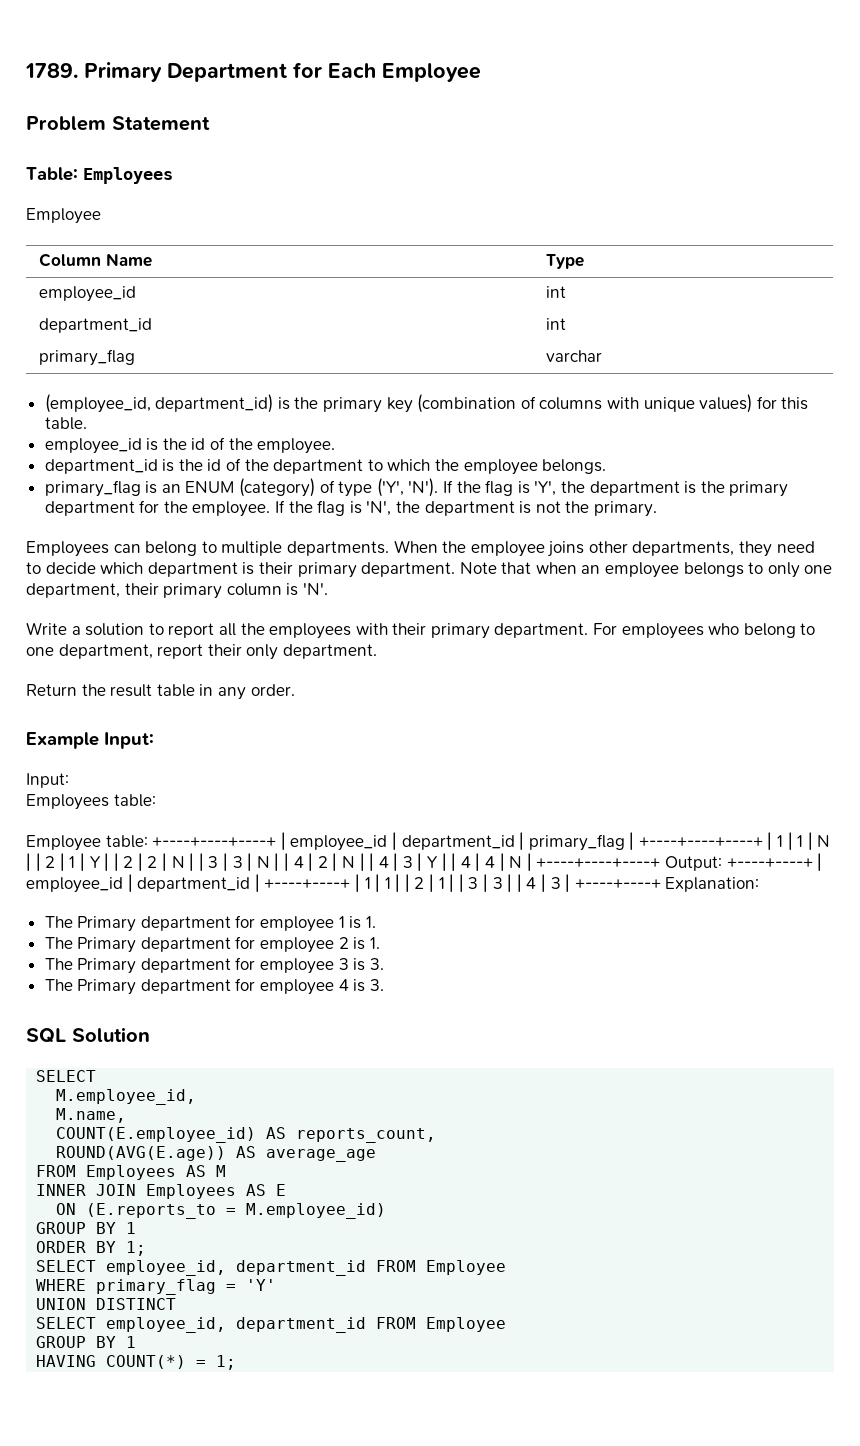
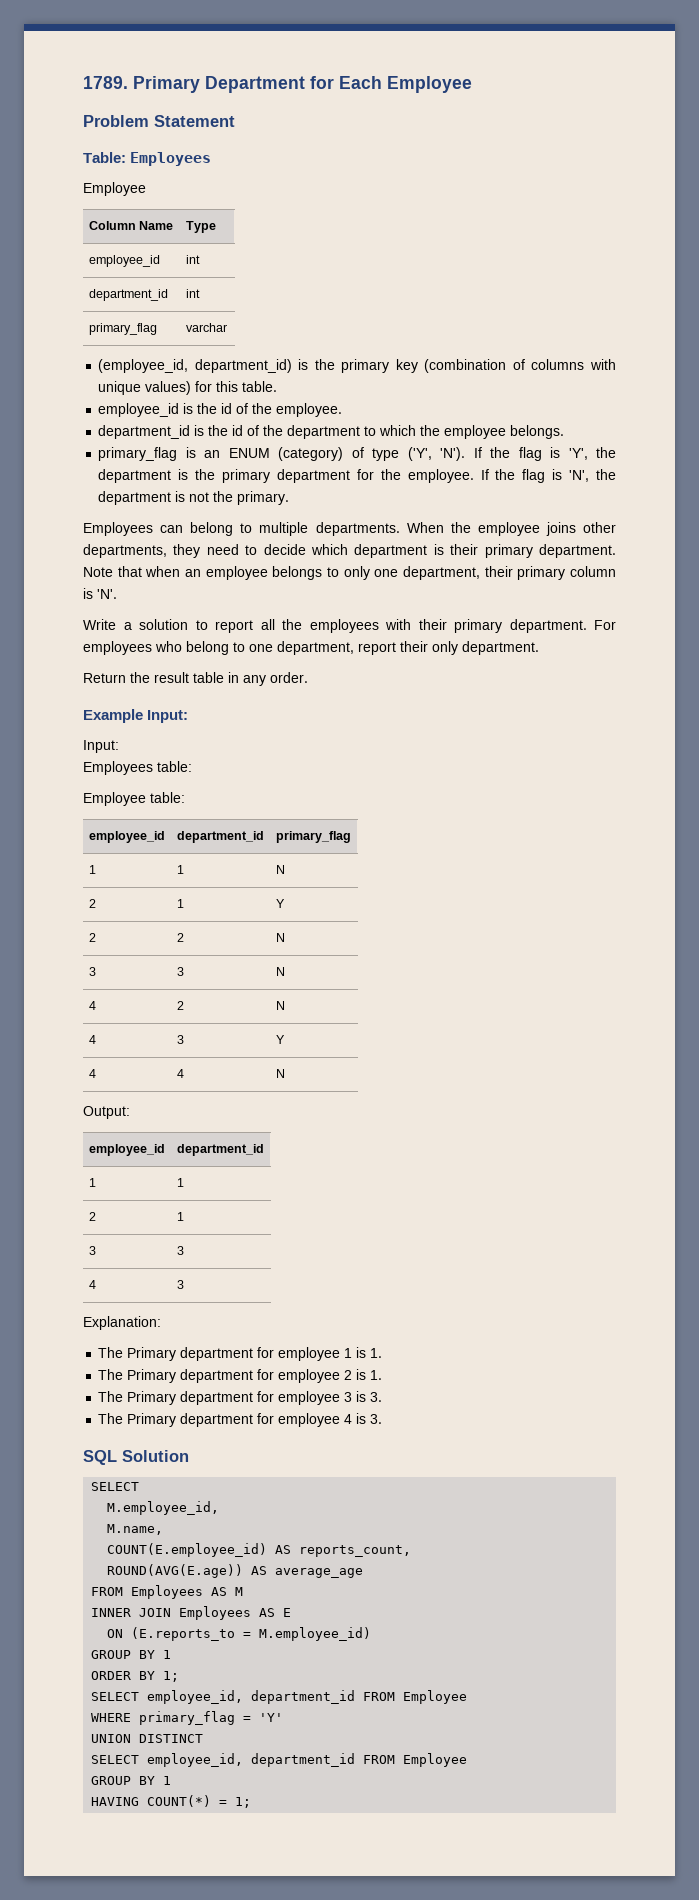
- Employee table: +----+----+----+ | employee_id | department_id | primary_flag | +----+----+----+ | 1 | 1 | N | | 2 | 1 | Y | | 2 | 2 | N | | 3 | 3 | N | | 4 | 2 | N | | 4 | 3 | Y | | 4 | 4 | N | +----+----+----+ Output: +----+----+ | employee_id | department_id | +----+----+ | 1 | 1 | | 2 | 1 | | 3 | 3 | | 4 | 3 | +----+----+ Explanation:
+ Employee table:
+ employee_id | department_id | primary_flag
+ 1 | 1 | N
+ 2 | 1 | Y
+ 2 | 2 | N
+ 3 | 3 | N
+ 4 | 2 | N
+ 4 | 3 | Y
+ 4 | 4 | N
+ Output:
+ employee_id | department_id
+ 1 | 1
+ 2 | 1
+ 3 | 3
+ 4 | 3
+ Explanation:

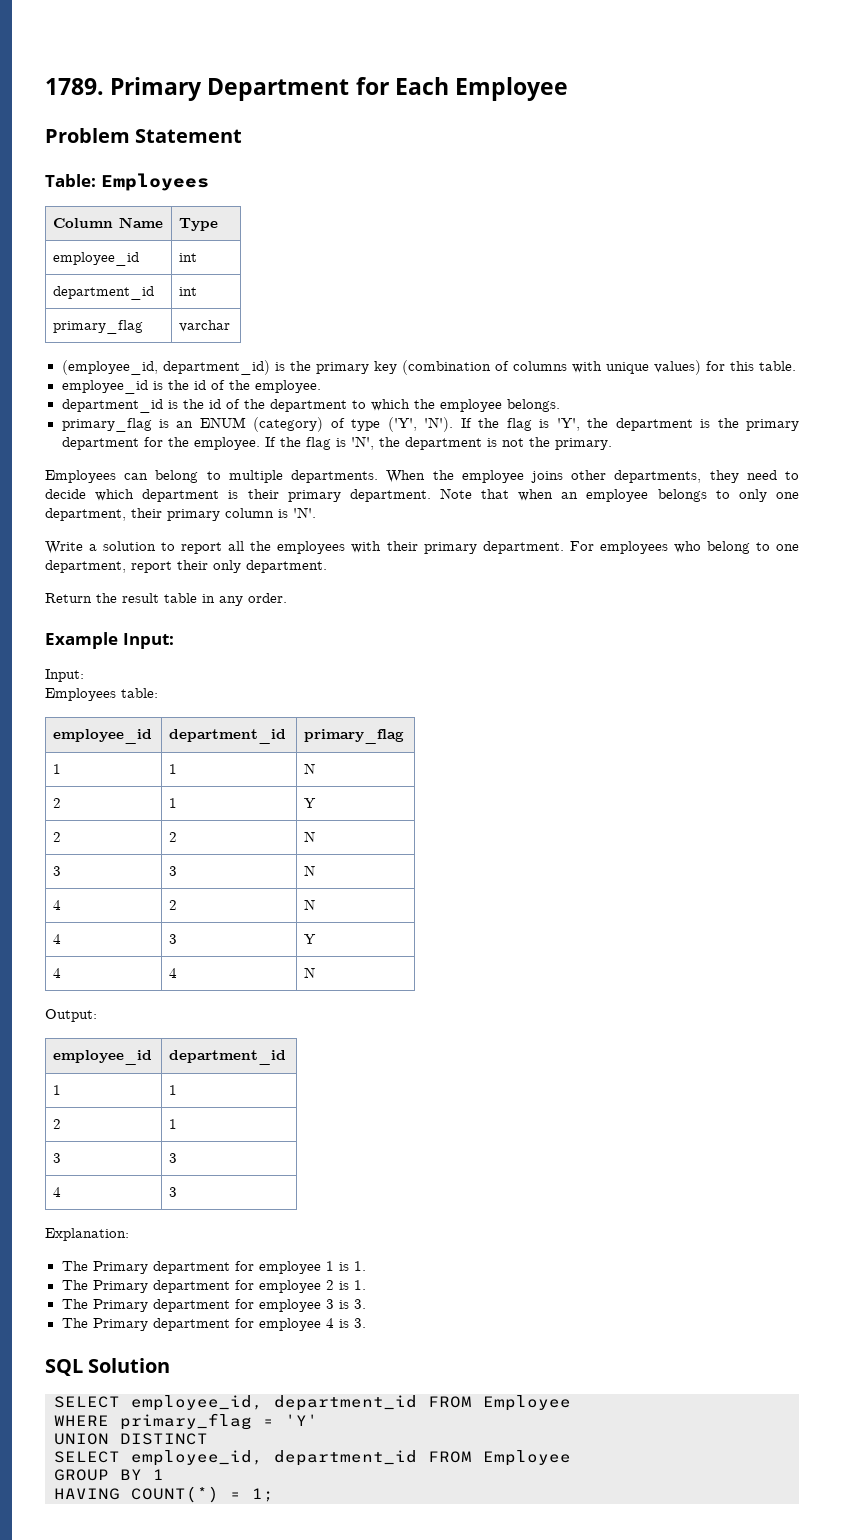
  Table: Employees
- Employee
- Employee table:
  SQL Solution
- SELECT
- M.employee_id,
- M.name,
- COUNT(E.employee_id) AS reports_count,
- ROUND(AVG(E.age)) AS average_age
- FROM Employees AS M
- INNER JOIN Employees AS E
- ON (E.reports_to = M.employee_id)
- GROUP BY 1
- ORDER BY 1;

